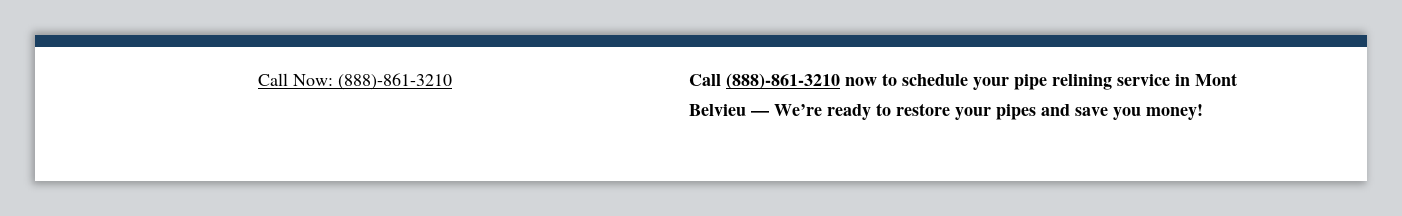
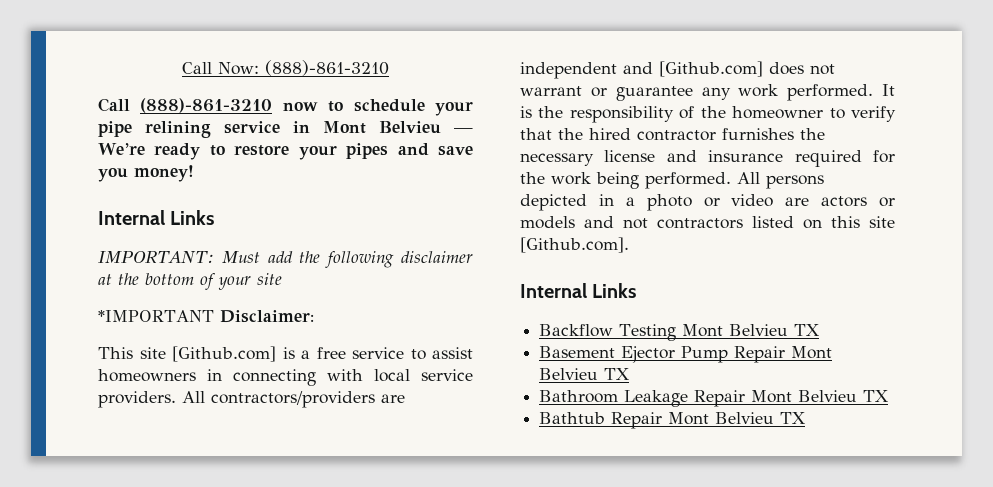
  Call (888)-861-3210 now to schedule your pipe relining service in Mont Belvieu — We’re ready to restore your pipes and save you money!
+ Internal Links
+ IMPORTANT: Must add the following disclaimer at the bottom of your site
+ *IMPORTANT Disclaimer:
+ This site [Github.com] is a free service to assist homeowners in connecting with local service providers. All contractors/providers are independent and [Github.com] does not warrant or guarantee any work performed. It is the responsibility of the homeowner to verify that the hired contractor furnishes the necessary license and insurance required for the work being performed. All persons depicted in a photo or video are actors or models and not contractors listed on this site [Github.com].
+ Internal Links
+ Backflow Testing Mont Belvieu TX
+ Basement Ejector Pump Repair Mont Belvieu TX
+ Bathroom Leakage Repair Mont Belvieu TX
+ Bathtub Repair Mont Belvieu TX

